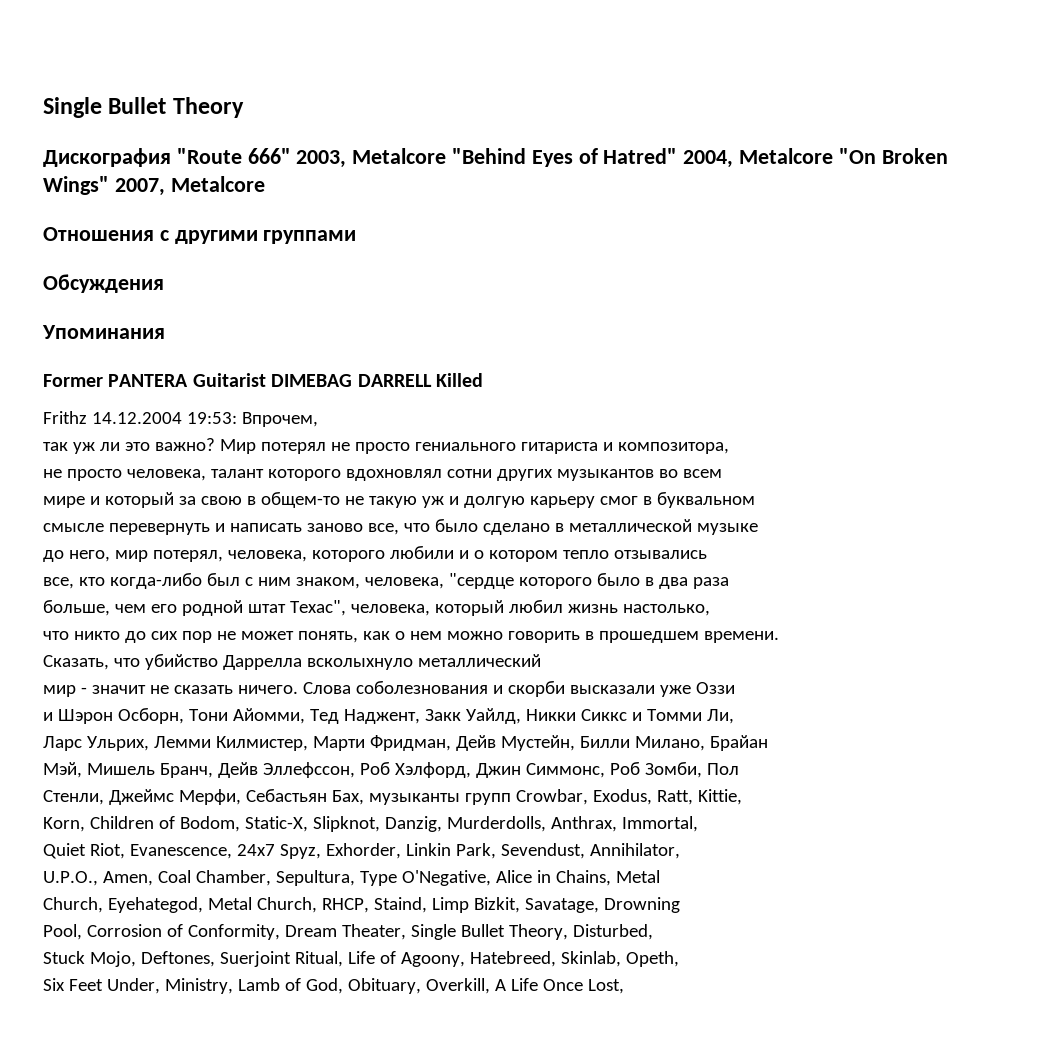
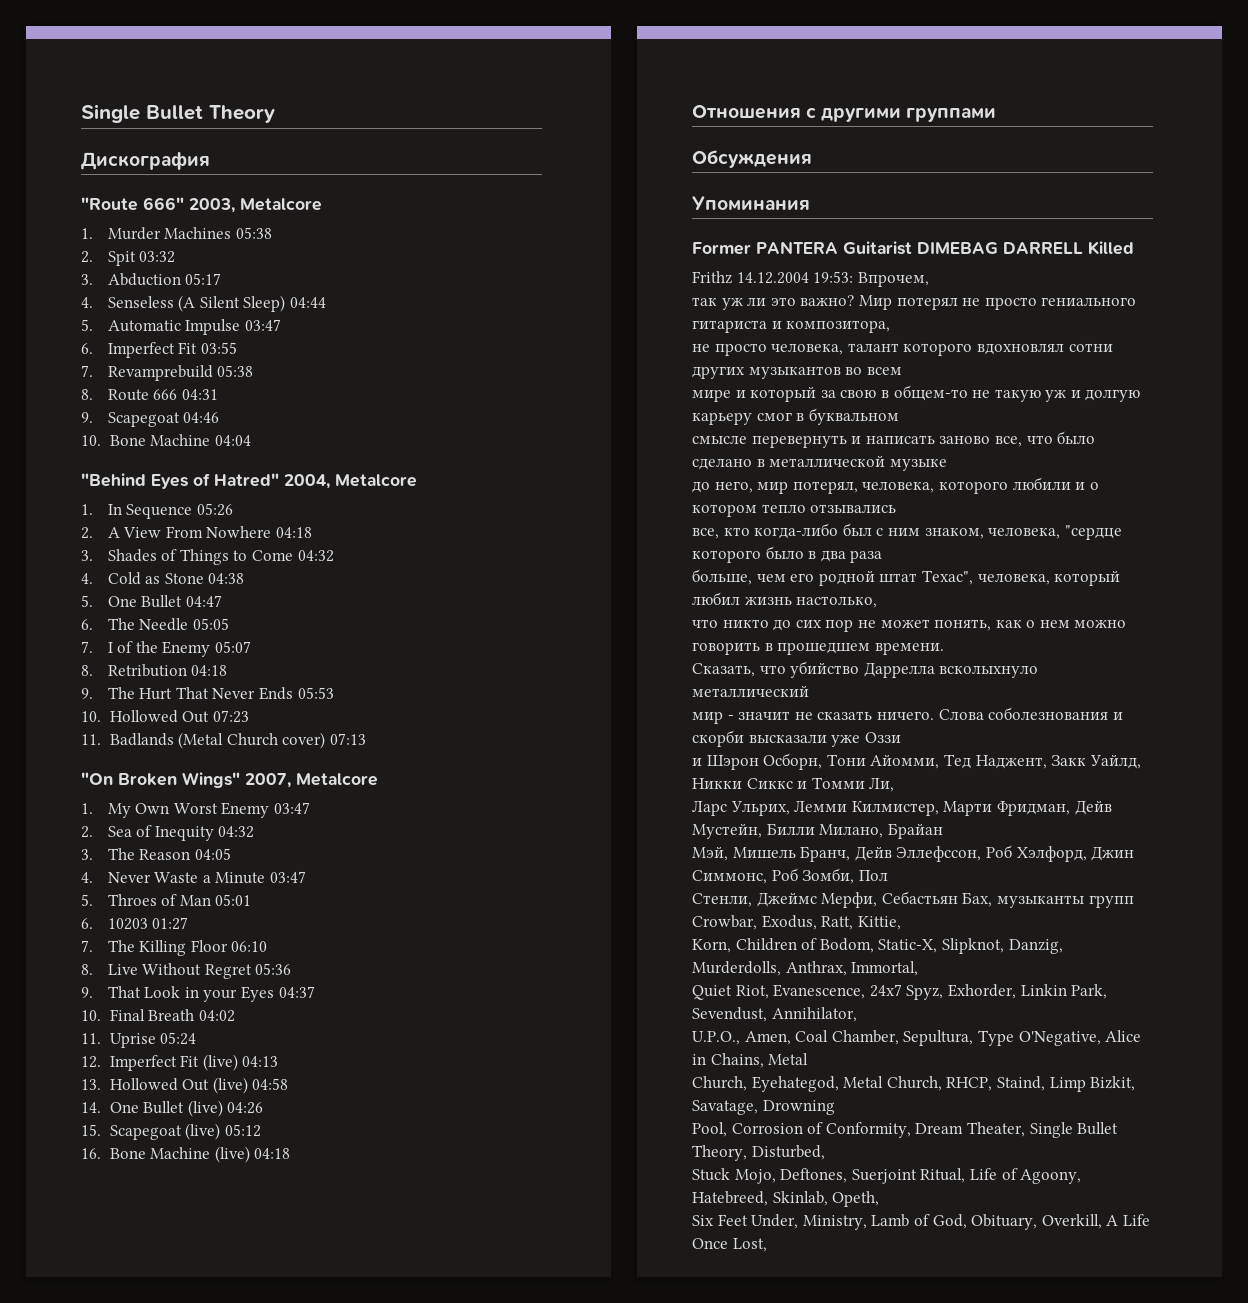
- Дискография "Route 666" 2003, Metalcore "Behind Eyes of Hatred" 2004, Metalcore "On Broken Wings" 2007, Metalcore
+ Дискография
+ "Route 666" 2003, Metalcore
+ 1. Murder Machines 05:38
+ 2. Spit 03:32
+ 3. Abduction 05:17
+ 4. Senseless (A Silent Sleep) 04:44
+ 5. Automatic Impulse 03:47
+ 6. Imperfect Fit 03:55
+ 7. Revamprebuild 05:38
+ 8. Route 666 04:31
+ 9. Scapegoat 04:46
+ 10. Bone Machine 04:04
+ "Behind Eyes of Hatred" 2004, Metalcore
+ 1. In Sequence 05:26
+ 2. A View From Nowhere 04:18
+ 3. Shades of Things to Come 04:32
+ 4. Cold as Stone 04:38
+ 5. One Bullet 04:47
+ 6. The Needle 05:05
+ 7. I of the Enemy 05:07
+ 8. Retribution 04:18
+ 9. The Hurt That Never Ends 05:53
+ 10. Hollowed Out 07:23
+ 11. Badlands (Metal Church cover) 07:13
+ "On Broken Wings" 2007, Metalcore
+ 1. My Own Worst Enemy 03:47
+ 2. Sea of Inequity 04:32
+ 3. The Reason 04:05
+ 4. Never Waste a Minute 03:47
+ 5. Throes of Man 05:01
+ 6. 10203 01:27
+ 7. The Killing Floor 06:10
+ 8. Live Without Regret 05:36
+ 9. That Look in your Eyes 04:37
+ 10. Final Breath 04:02
+ 11. Uprise 05:24
+ 12. Imperfect Fit (live) 04:13
+ 13. Hollowed Out (live) 04:58
+ 14. One Bullet (live) 04:26
+ 15. Scapegoat (live) 05:12
+ 16. Bone Machine (live) 04:18

